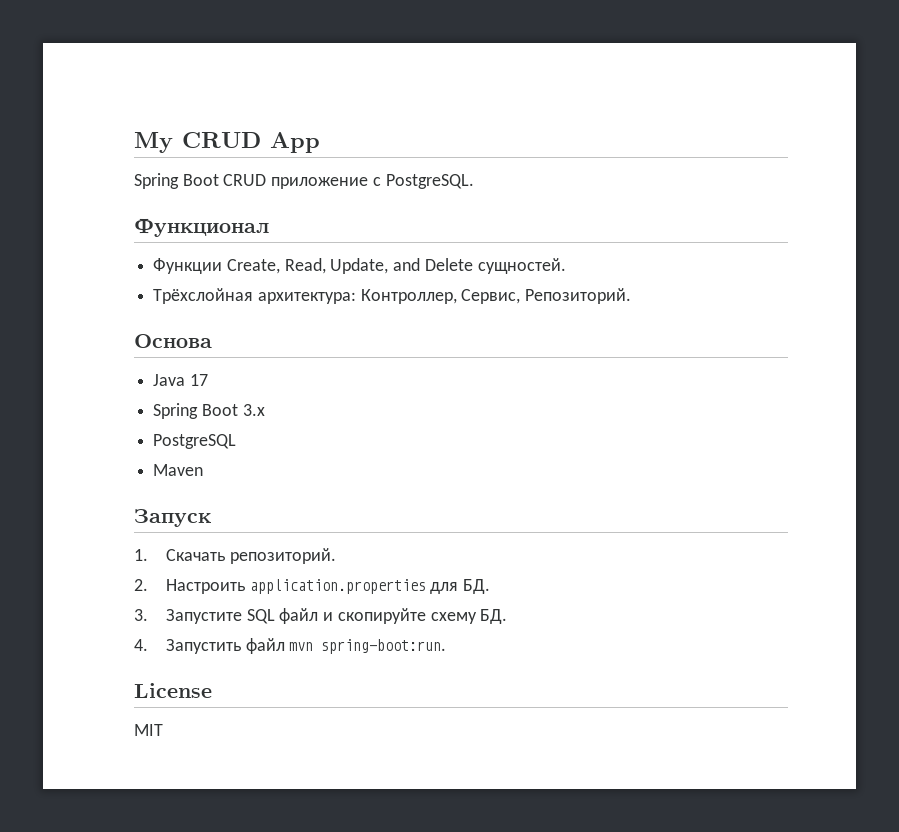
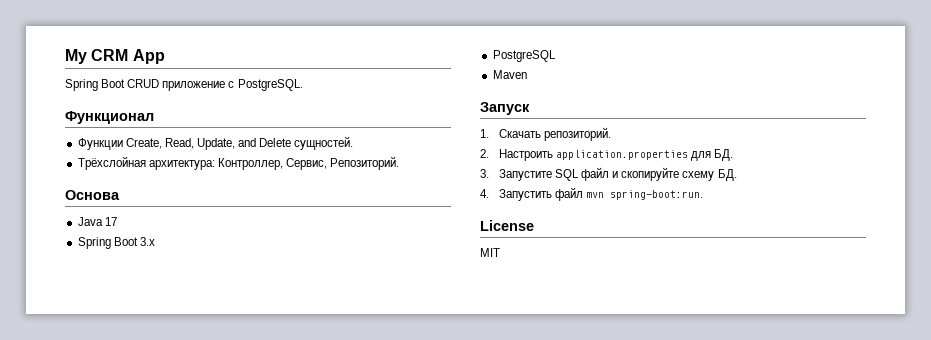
- My CRUD App
+ My CRM App

